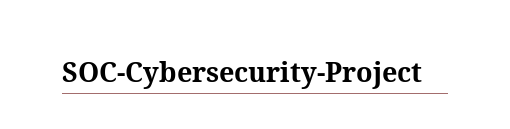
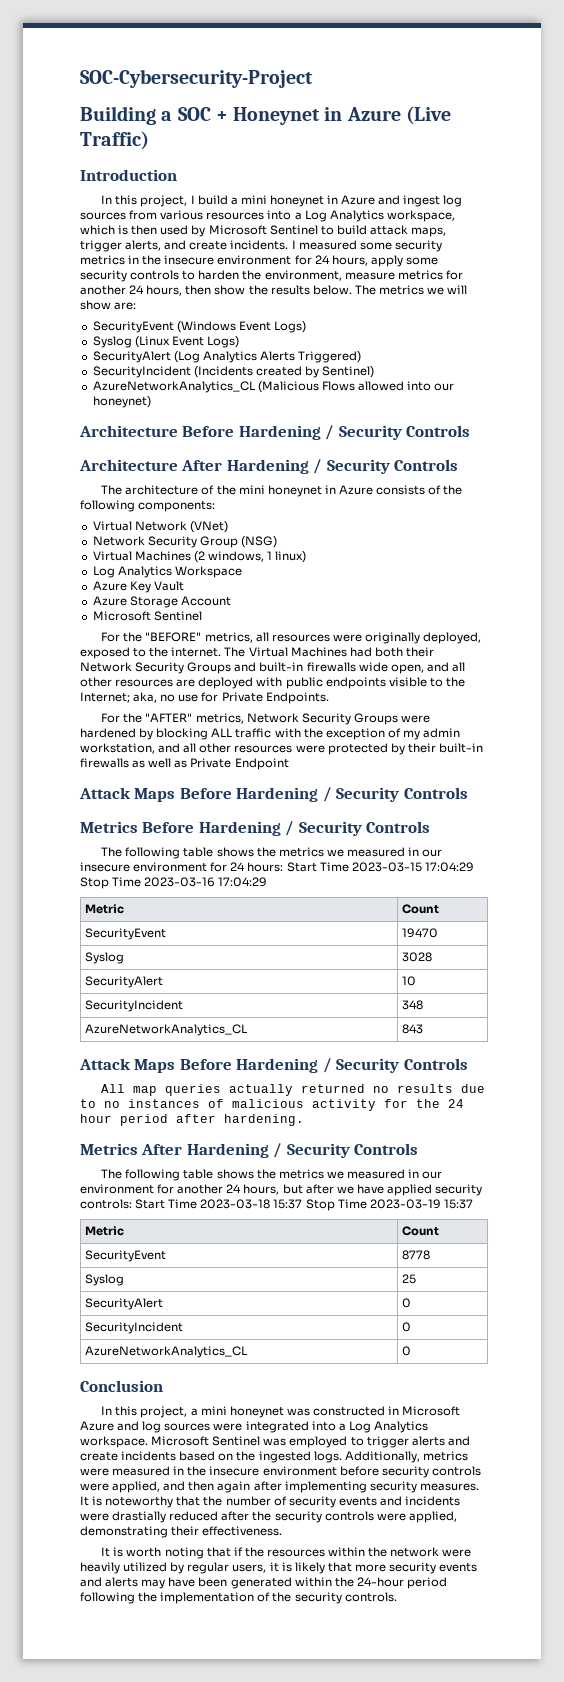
+ Building a SOC + Honeynet in Azure (Live Traffic)
+ Introduction
+ In this project, I build a mini honeynet in Azure and ingest log sources from various resources into a Log Analytics workspace, which is then used by Microsoft Sentinel to build attack maps, trigger alerts, and create incidents. I measured some security metrics in the insecure environment for 24 hours, apply some security controls to harden the environment, measure metrics for another 24 hours, then show the results below. The metrics we will show are:
+ SecurityEvent (Windows Event Logs)
+ Syslog (Linux Event Logs)
+ SecurityAlert (Log Analytics Alerts Triggered)
+ SecurityIncident (Incidents created by Sentinel)
+ AzureNetworkAnalytics_CL (Malicious Flows allowed into our honeynet)
+ Architecture Before Hardening / Security Controls
+ Architecture After Hardening / Security Controls
+ The architecture of the mini honeynet in Azure consists of the following components:
+ Virtual Network (VNet)
+ Network Security Group (NSG)
+ Virtual Machines (2 windows, 1 linux)
+ Log Analytics Workspace
+ Azure Key Vault
+ Azure Storage Account
+ Microsoft Sentinel
+ For the "BEFORE" metrics, all resources were originally deployed, exposed to the internet. The Virtual Machines had both their Network Security Groups and built-in firewalls wide open, and all other resources are deployed with public endpoints visible to the Internet; aka, no use for Private Endpoints.
+ For the "AFTER" metrics, Network Security Groups were hardened by blocking ALL traffic with the exception of my admin workstation, and all other resources were protected by their built-in firewalls as well as Private Endpoint
+ Attack Maps Before Hardening / Security Controls
+ Metrics Before Hardening / Security Controls
+ The following table shows the metrics we measured in our insecure environment for 24 hours: Start Time 2023-03-15 17:04:29 Stop Time 2023-03-16 17:04:29
+ Metric | Count
+ SecurityEvent | 19470
+ Syslog | 3028
+ SecurityAlert | 10
+ SecurityIncident | 348
+ AzureNetworkAnalytics_CL | 843
+ Attack Maps Before Hardening / Security Controls
+ All map queries actually returned no results due to no instances of malicious activity for the 24 hour period after hardening.
+ Metrics After Hardening / Security Controls
+ The following table shows the metrics we measured in our environment for another 24 hours, but after we have applied security controls: Start Time 2023-03-18 15:37 Stop Time 2023-03-19 15:37
+ Metric | Count
+ SecurityEvent | 8778
+ Syslog | 25
+ SecurityAlert | 0
+ SecurityIncident | 0
+ AzureNetworkAnalytics_CL | 0
+ Conclusion
+ In this project, a mini honeynet was constructed in Microsoft Azure and log sources were integrated into a Log Analytics workspace. Microsoft Sentinel was employed to trigger alerts and create incidents based on the ingested logs. Additionally, metrics were measured in the insecure environment before security controls were applied, and then again after implementing security measures. It is noteworthy that the number of security events and incidents were drastially reduced after the security controls were applied, demonstrating their effectiveness.
+ It is worth noting that if the resources within the network were heavily utilized by regular users, it is likely that more security events and alerts may have been generated within the 24-hour period following the implementation of the security controls.

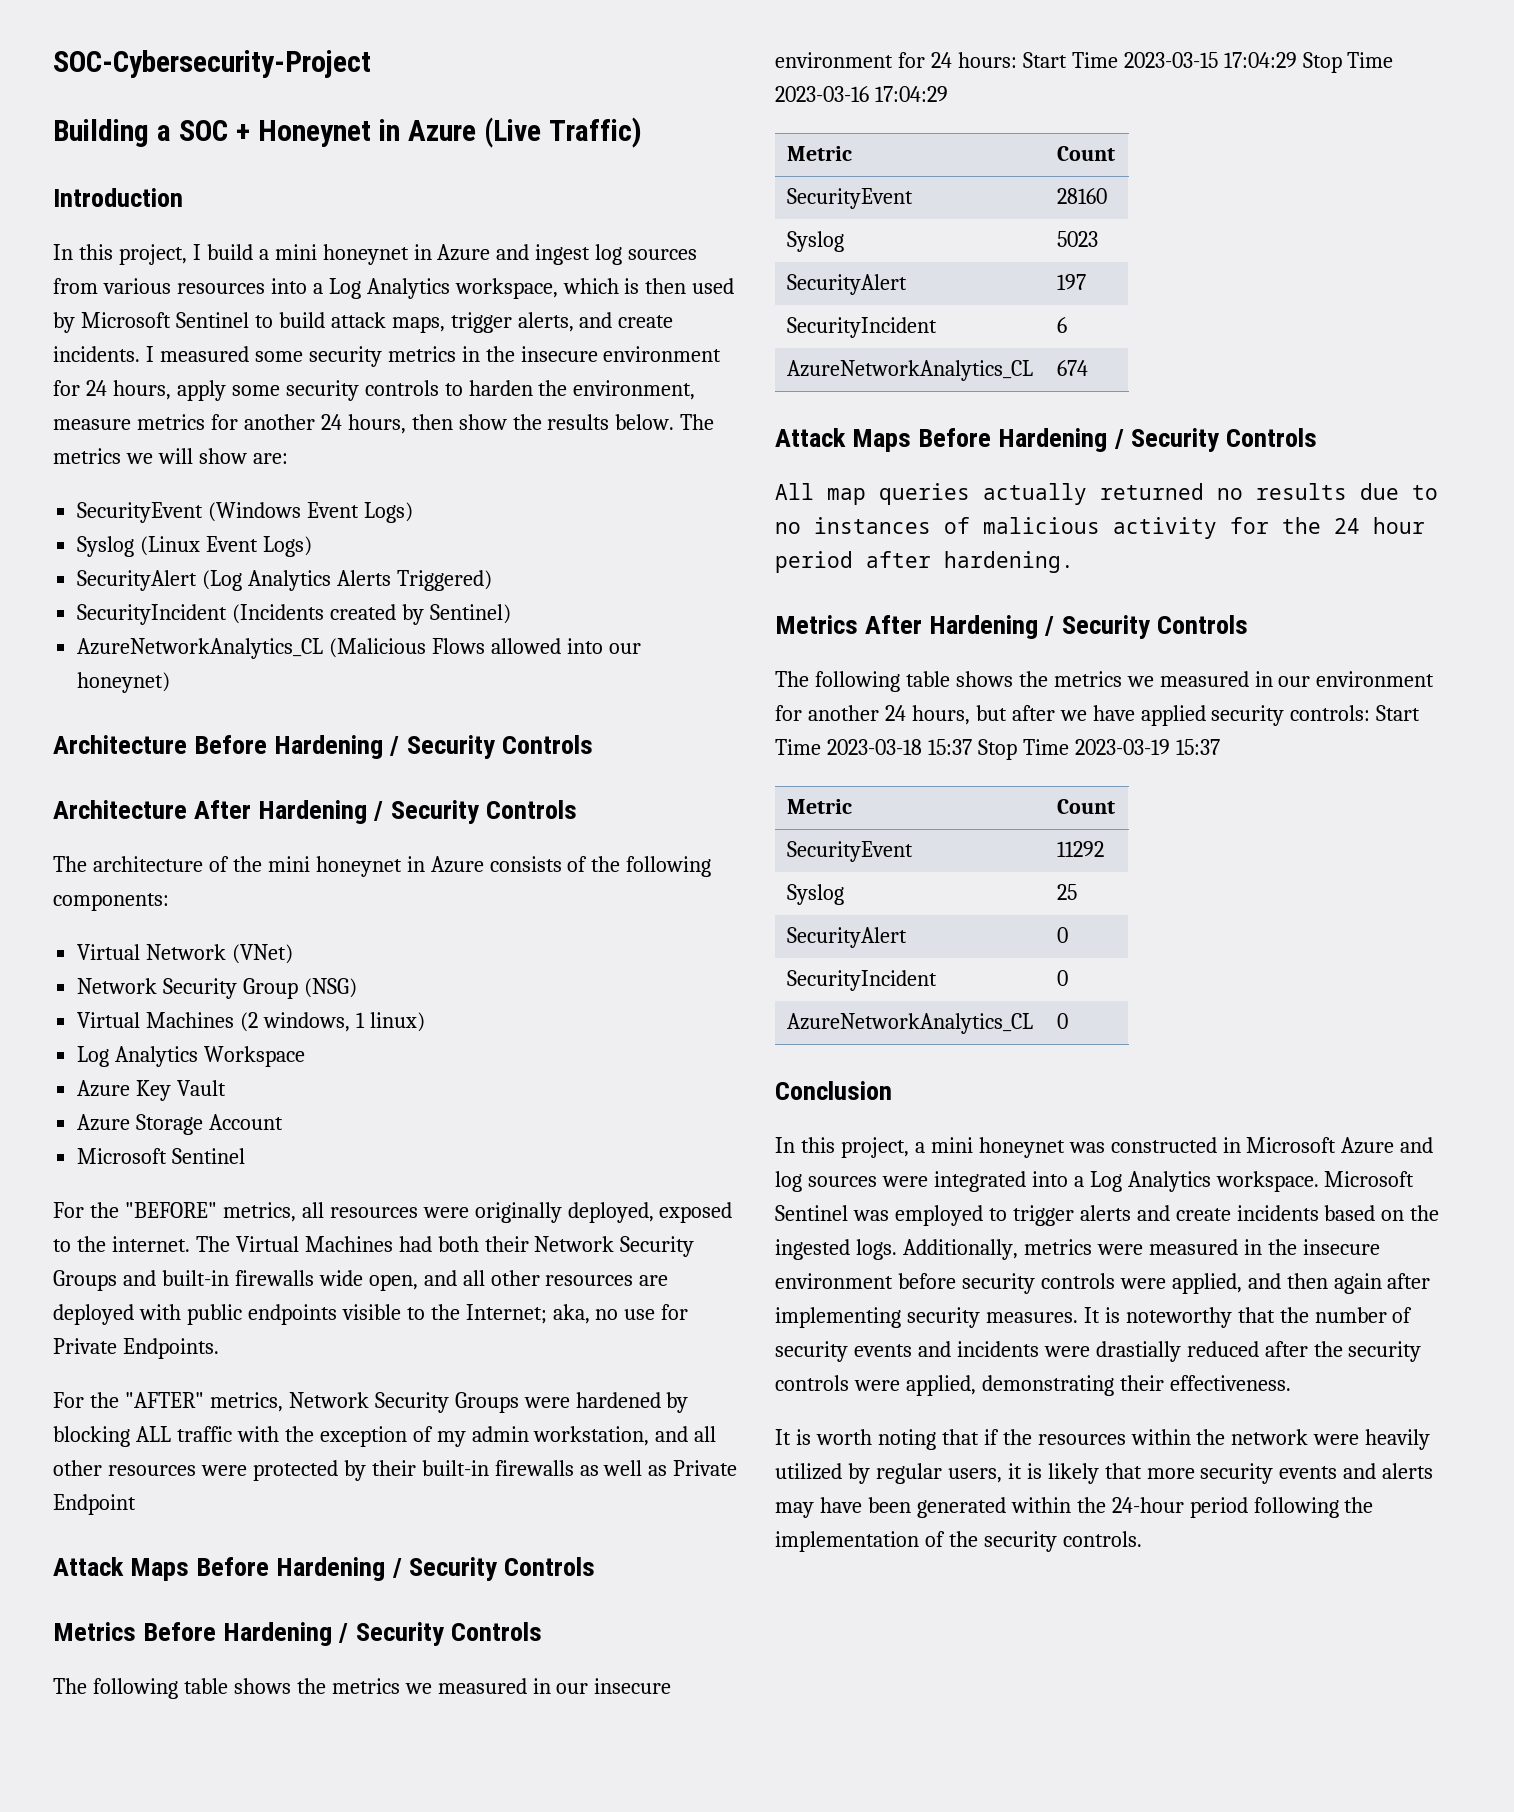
- SecurityEvent | 19470
- Syslog | 3028
- SecurityAlert | 10
- SecurityIncident | 348
- AzureNetworkAnalytics_CL | 843
+ SecurityEvent | 28160
+ Syslog | 5023
+ SecurityAlert | 197
+ SecurityIncident | 6
+ AzureNetworkAnalytics_CL | 674
- SecurityEvent | 8778
+ SecurityEvent | 11292

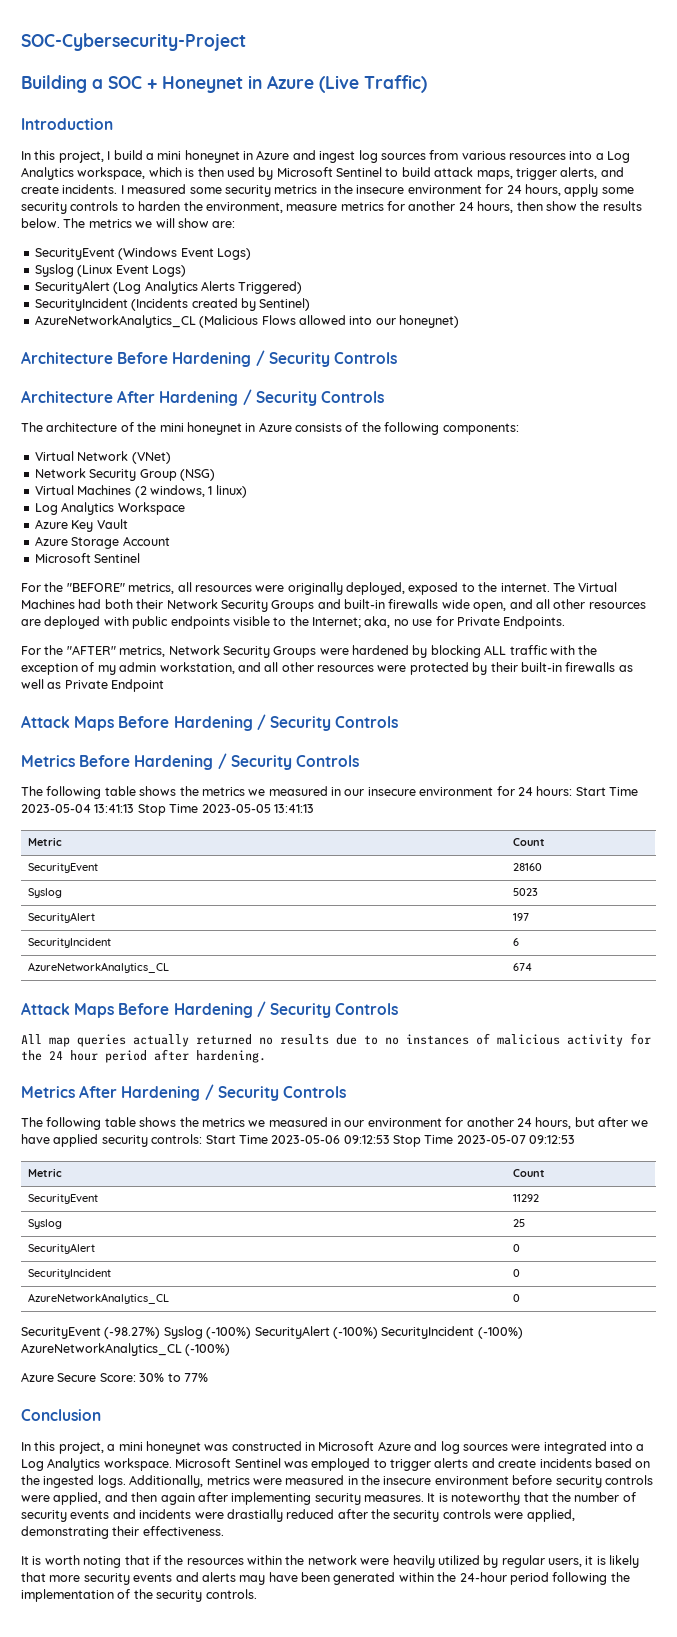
- The following table shows the metrics we measured in our insecure environment for 24 hours: Start Time 2023-03-15 17:04:29 Stop Time 2023-03-16 17:04:29
+ The following table shows the metrics we measured in our insecure environment for 24 hours: Start Time 2023-05-04 13:41:13 Stop Time 2023-05-05 13:41:13
- The following table shows the metrics we measured in our environment for another 24 hours, but after we have applied security controls: Start Time 2023-03-18 15:37 Stop Time 2023-03-19 15:37
+ The following table shows the metrics we measured in our environment for another 24 hours, but after we have applied security controls: Start Time 2023-05-06 09:12:53 Stop Time 2023-05-07 09:12:53
+ SecurityEvent (-98.27%) Syslog (-100%) SecurityAlert (-100%) SecurityIncident (-100%) AzureNetworkAnalytics_CL (-100%)
+ Azure Secure Score: 30% to 77%

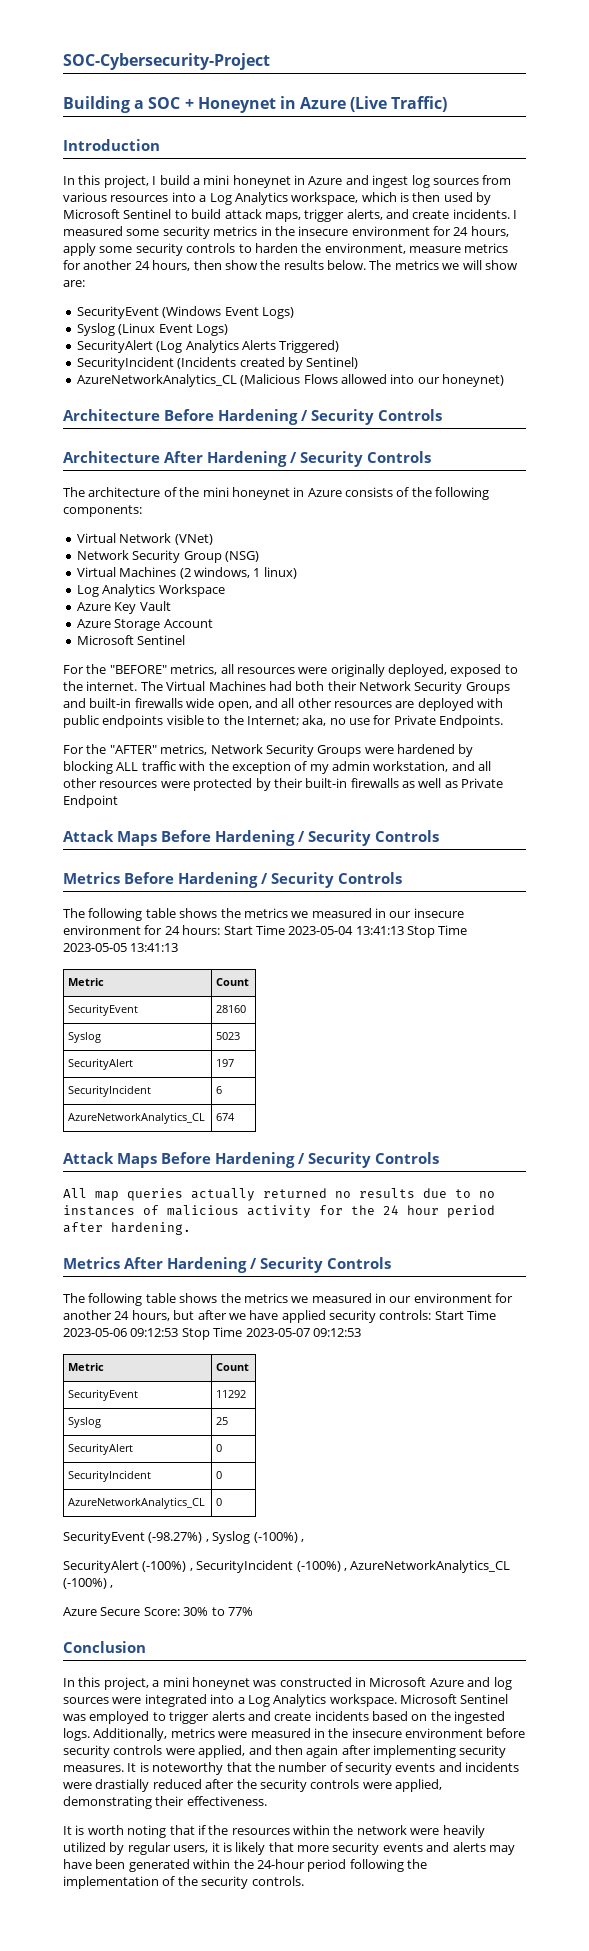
- SecurityEvent (-98.27%) Syslog (-100%) SecurityAlert (-100%) SecurityIncident (-100%) AzureNetworkAnalytics_CL (-100%)
+ SecurityEvent (-98.27%) , Syslog (-100%) ,
+ SecurityAlert (-100%) , SecurityIncident (-100%) , AzureNetworkAnalytics_CL (-100%) ,

